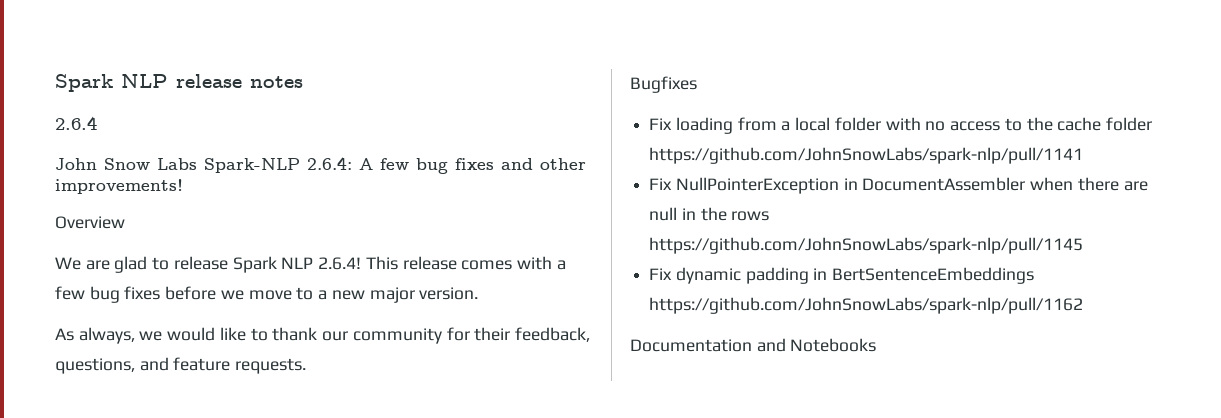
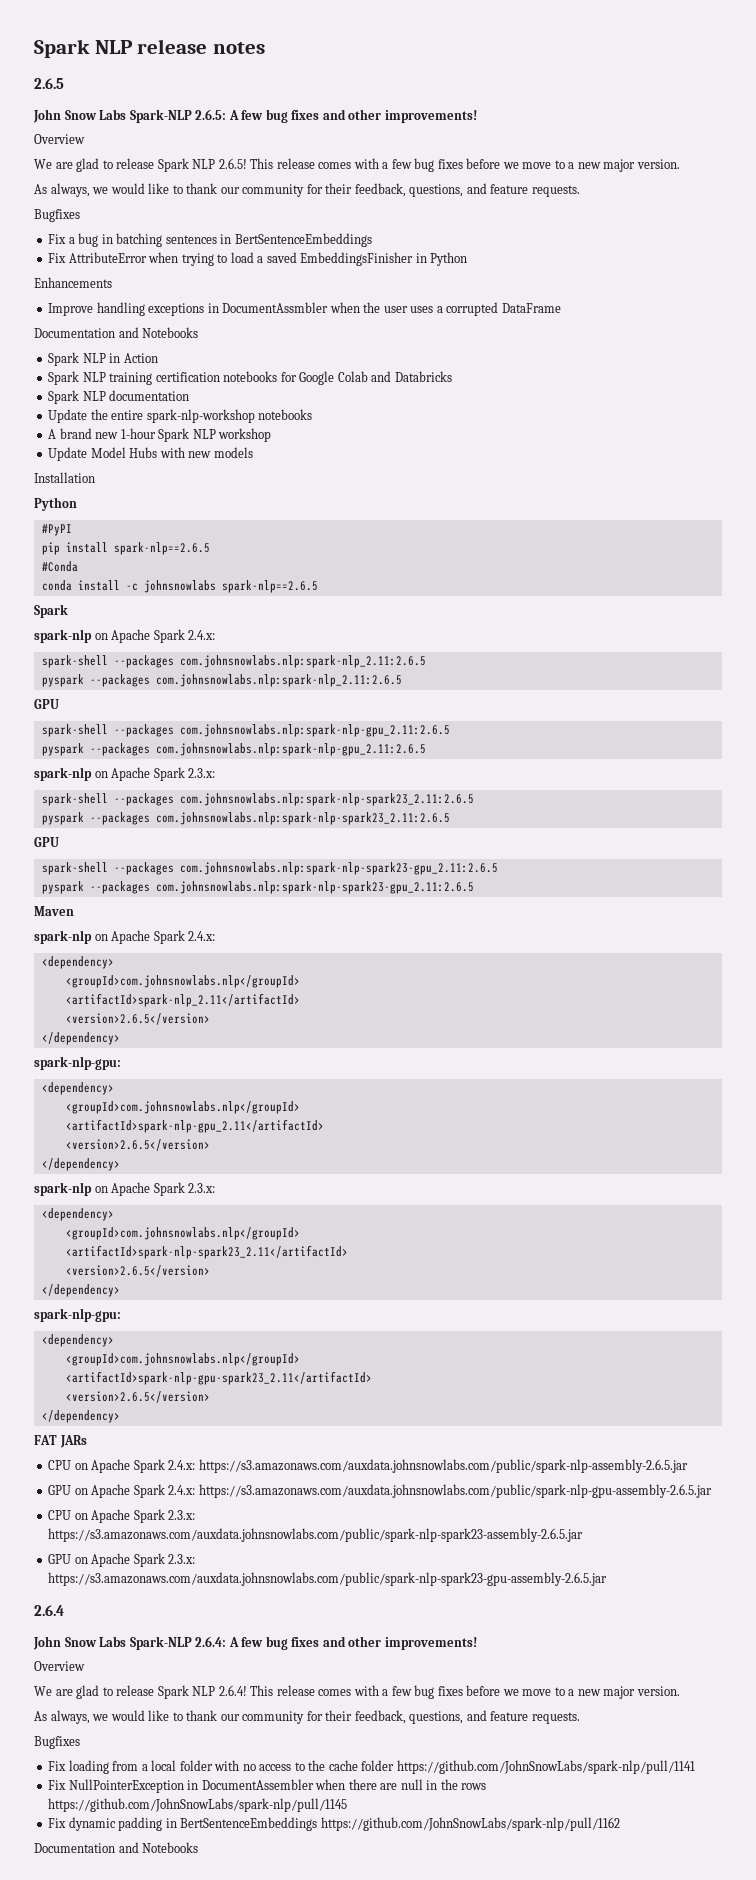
+ 2.6.5
+ John Snow Labs Spark-NLP 2.6.5: A few bug fixes and other improvements!
+ Overview
+ We are glad to release Spark NLP 2.6.5! This release comes with a few bug fixes before we move to a new major version.
+ As always, we would like to thank our community for their feedback, questions, and feature requests.
+ Bugfixes
+ Fix a bug in batching sentences in BertSentenceEmbeddings
+ Fix AttributeError when trying to load a saved EmbeddingsFinisher in Python
+ Enhancements
+ Improve handling exceptions in DocumentAssmbler when the user uses a corrupted DataFrame
+ Documentation and Notebooks
+ Spark NLP in Action
+ Spark NLP training certification notebooks for Google Colab and Databricks
+ Spark NLP documentation
+ Update the entire spark-nlp-workshop notebooks
+ A brand new 1-hour Spark NLP workshop
+ Update Model Hubs with new models
+ Installation
+ Python
+ #PyPI
+ pip install spark-nlp==2.6.5
+ #Conda
+ conda install -c johnsnowlabs spark-nlp==2.6.5
+ Spark
+ spark-nlp on Apache Spark 2.4.x:
+ spark-shell --packages com.johnsnowlabs.nlp:spark-nlp_2.11:2.6.5
+ pyspark --packages com.johnsnowlabs.nlp:spark-nlp_2.11:2.6.5
+ GPU
+ spark-shell --packages com.johnsnowlabs.nlp:spark-nlp-gpu_2.11:2.6.5
+ pyspark --packages com.johnsnowlabs.nlp:spark-nlp-gpu_2.11:2.6.5
+ spark-nlp on Apache Spark 2.3.x:
+ spark-shell --packages com.johnsnowlabs.nlp:spark-nlp-spark23_2.11:2.6.5
+ pyspark --packages com.johnsnowlabs.nlp:spark-nlp-spark23_2.11:2.6.5
+ GPU
+ spark-shell --packages com.johnsnowlabs.nlp:spark-nlp-spark23-gpu_2.11:2.6.5
+ pyspark --packages com.johnsnowlabs.nlp:spark-nlp-spark23-gpu_2.11:2.6.5
+ Maven
+ spark-nlp on Apache Spark 2.4.x:
+ <dependency>
+ <groupId>com.johnsnowlabs.nlp</groupId>
+ <artifactId>spark-nlp_2.11</artifactId>
+ <version>2.6.5</version>
+ </dependency>
+ spark-nlp-gpu:
+ <dependency>
+ <groupId>com.johnsnowlabs.nlp</groupId>
+ <artifactId>spark-nlp-gpu_2.11</artifactId>
+ <version>2.6.5</version>
+ </dependency>
+ spark-nlp on Apache Spark 2.3.x:
+ <dependency>
+ <groupId>com.johnsnowlabs.nlp</groupId>
+ <artifactId>spark-nlp-spark23_2.11</artifactId>
+ <version>2.6.5</version>
+ </dependency>
+ spark-nlp-gpu:
+ <dependency>
+ <groupId>com.johnsnowlabs.nlp</groupId>
+ <artifactId>spark-nlp-gpu-spark23_2.11</artifactId>
+ <version>2.6.5</version>
+ </dependency>
+ FAT JARs
+ CPU on Apache Spark 2.4.x: https://s3.amazonaws.com/auxdata.johnsnowlabs.com/public/spark-nlp-assembly-2.6.5.jar
+ GPU on Apache Spark 2.4.x: https://s3.amazonaws.com/auxdata.johnsnowlabs.com/public/spark-nlp-gpu-assembly-2.6.5.jar
+ CPU on Apache Spark 2.3.x: https://s3.amazonaws.com/auxdata.johnsnowlabs.com/public/spark-nlp-spark23-assembly-2.6.5.jar
+ GPU on Apache Spark 2.3.x: https://s3.amazonaws.com/auxdata.johnsnowlabs.com/public/spark-nlp-spark23-gpu-assembly-2.6.5.jar

